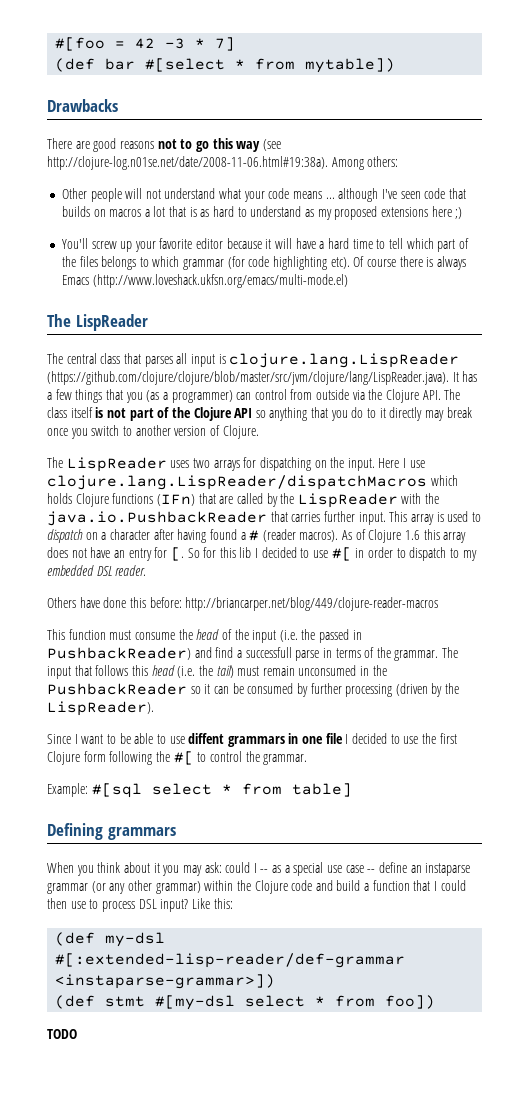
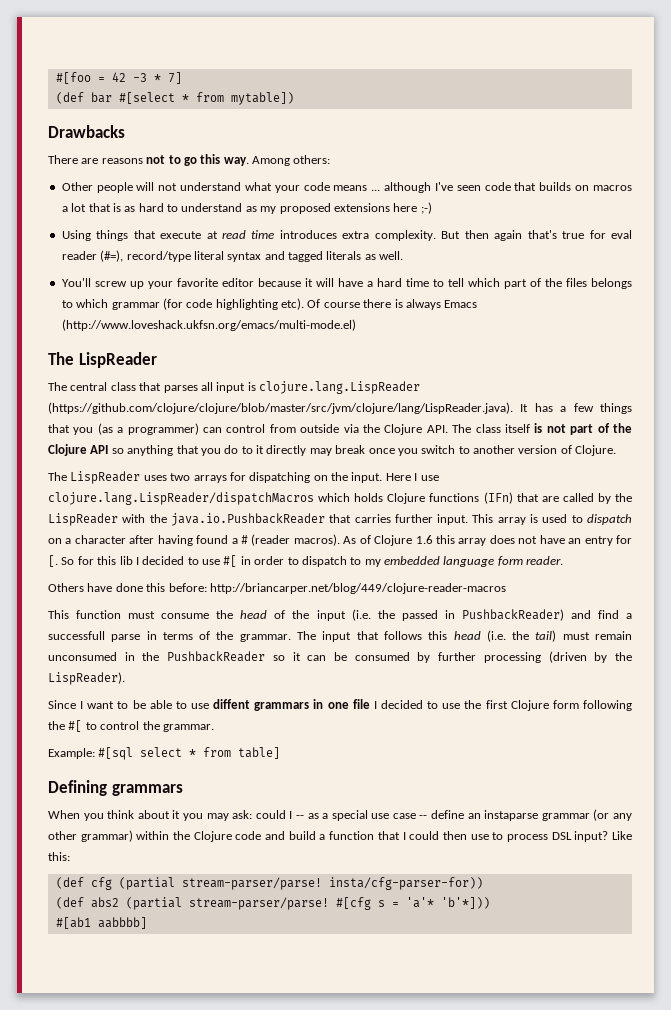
- There are good reasons not to go this way (see http://clojure-log.n01se.net/date/2008-11-06.html#19:38a). Among others:
+ There are reasons not to go this way. Among others:
- Other people will not understand what your code means ... although I've seen code that builds on macros a lot that is as hard to understand as my proposed extensions here ;)
+ Other people will not understand what your code means ... although I've seen code that builds on macros a lot that is as hard to understand as my proposed extensions here ;-)
+ Using things that execute at read time introduces extra complexity. But then again that's true for eval reader (#=), record/type literal syntax and tagged literals as well.
- So for this lib I decided to use #[ in order to dispatch to my embedded DSL reader.
+ So for this lib I decided to use #[ in order to dispatch to my embedded language form reader.
- (def my-dsl #[:extended-lisp-reader/def-grammar <instaparse-grammar>])
- (def stmt #[my-dsl select * from foo])
- TODO
+ (def cfg (partial stream-parser/parse! insta/cfg-parser-for))
+ (def abs2 (partial stream-parser/parse! #[cfg s = 'a'* 'b'*]))
+ #[ab1 aabbbb]

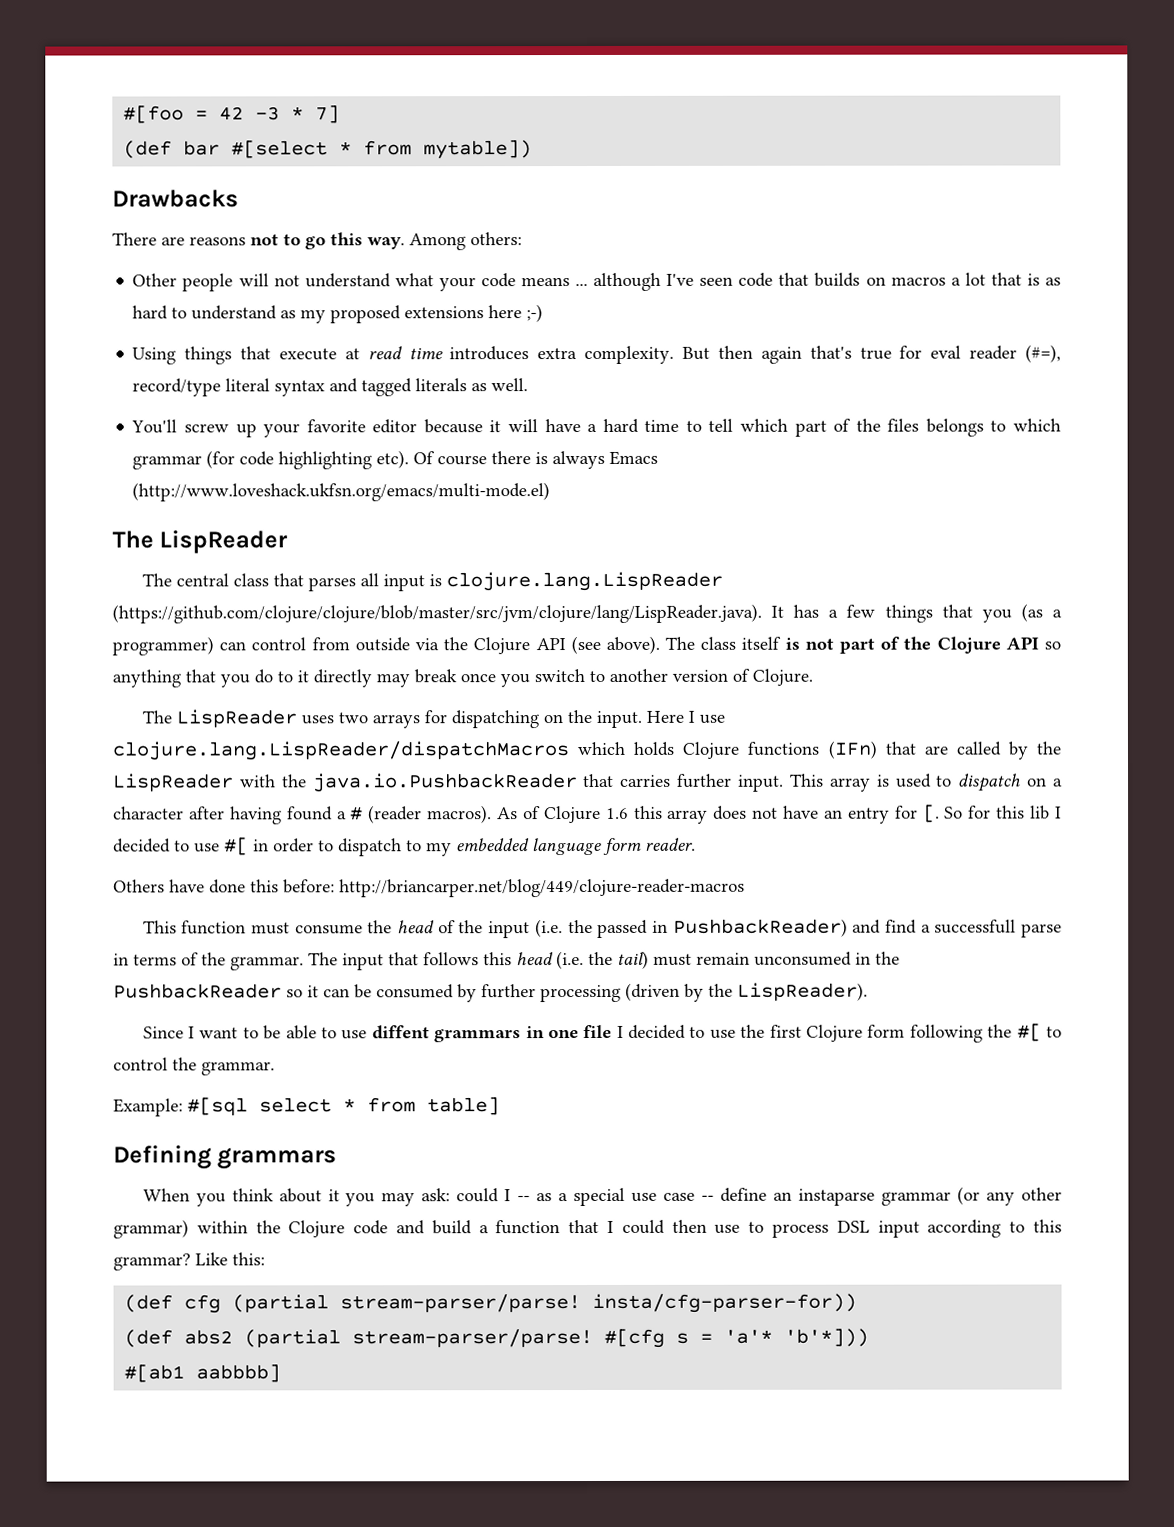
- The central class that parses all input is clojure.lang.LispReader (https://github.com/clojure/clojure/blob/master/src/jvm/clojure/lang/LispReader.java). It has a few things that you (as a programmer) can control from outside via the Clojure API. The class itself is not part of the Clojure API so anything that you do to it directly may break once you switch to another version of Clojure.
+ The central class that parses all input is clojure.lang.LispReader (https://github.com/clojure/clojure/blob/master/src/jvm/clojure/lang/LispReader.java). It has a few things that you (as a programmer) can control from outside via the Clojure API (see above). The class itself is not part of the Clojure API so anything that you do to it directly may break once you switch to another version of Clojure.
- When you think about it you may ask: could I -- as a special use case -- define an instaparse grammar (or any other grammar) within the Clojure code and build a function that I could then use to process DSL input?
+ When you think about it you may ask: could I -- as a special use case -- define an instaparse grammar (or any other grammar) within the Clojure code and build a function that I could then use to process DSL input according to this grammar?

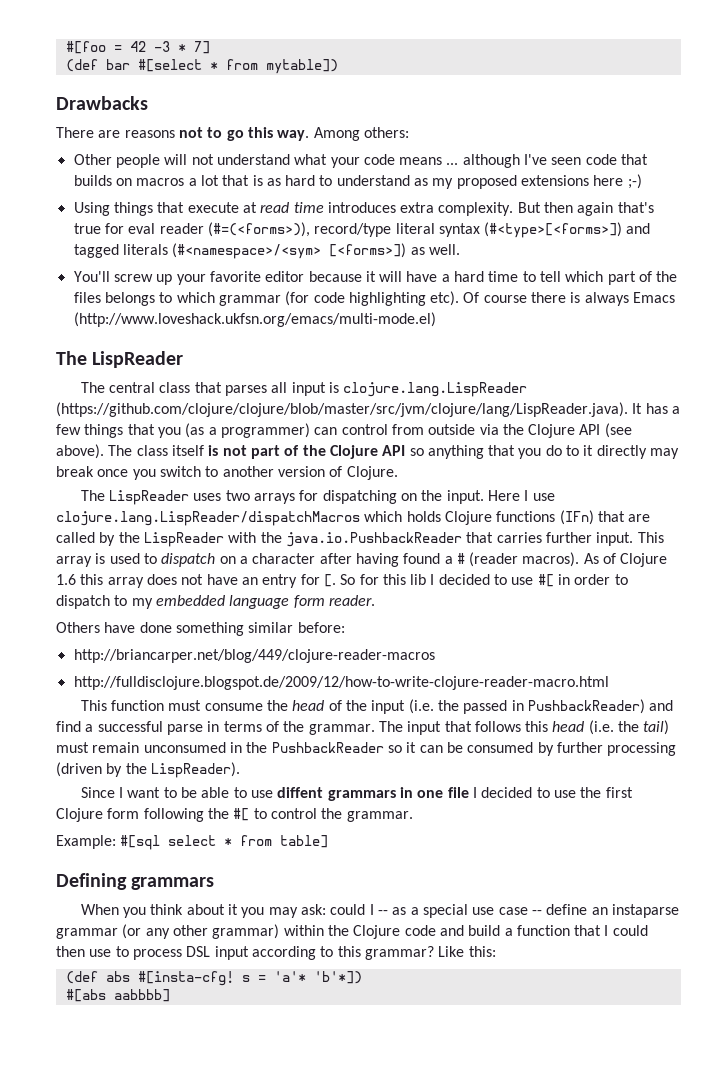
- But then again that's true for eval reader (#=), record/type literal syntax and tagged literals as well.
+ But then again that's true for eval reader (#=(<forms>)), record/type literal syntax (#<type>[<forms>]) and tagged literals (#<namespace>/<sym> [<forms>]) as well.
- Others have done this before: http://briancarper.net/blog/449/clojure-reader-macros
+ Others have done something similar before:
+ http://briancarper.net/blog/449/clojure-reader-macros
+ http://fulldisclojure.blogspot.de/2009/12/how-to-write-clojure-reader-macro.html
- This function must consume the head of the input (i.e. the passed in PushbackReader) and find a successfull parse in terms of the grammar.
+ This function must consume the head of the input (i.e. the passed in PushbackReader) and find a successful parse in terms of the grammar.
- (def cfg (partial stream-parser/parse! insta/cfg-parser-for))
- (def abs2 (partial stream-parser/parse! #[cfg s = 'a'* 'b'*]))
- #[ab1 aabbbb]
+ (def abs #[insta-cfg! s = 'a'* 'b'*])
+ #[abs aabbbb]

